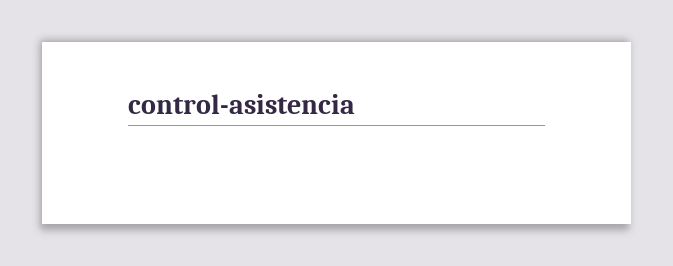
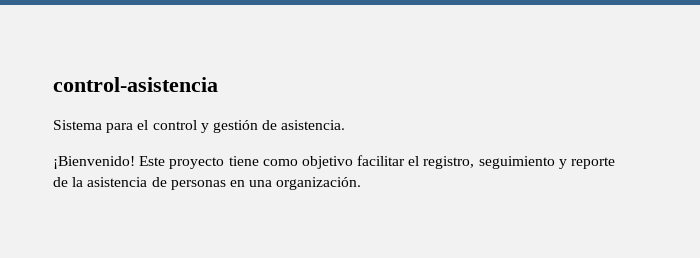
+ Sistema para el control y gestión de asistencia.
+ ¡Bienvenido! Este proyecto tiene como objetivo facilitar el registro, seguimiento y reporte de la asistencia de personas en una organización.

